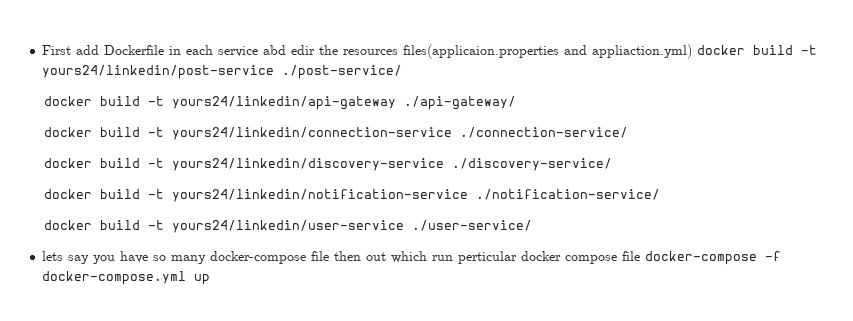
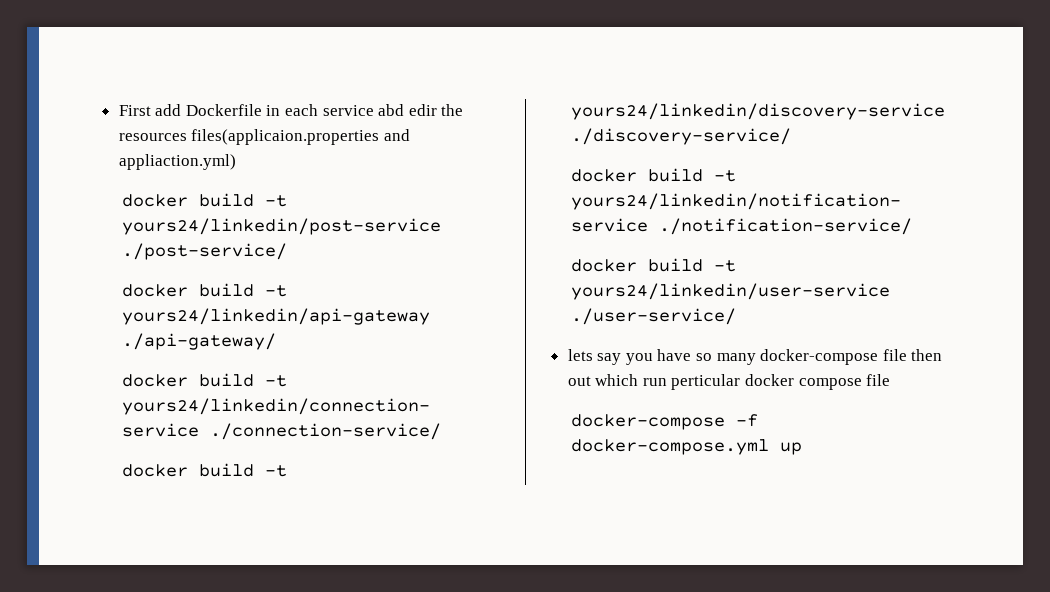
- First add Dockerfile in each service abd edir the resources files(applicaion.properties and appliaction.yml) docker build -t yours24/linkedin/post-service ./post-service/
+ First add Dockerfile in each service abd edir the resources files(applicaion.properties and appliaction.yml)
+ docker build -t yours24/linkedin/post-service ./post-service/
- lets say you have so many docker-compose file then out which run perticular docker compose file docker-compose -f docker-compose.yml up
+ lets say you have so many docker-compose file then out which run perticular docker compose file
+ docker-compose -f docker-compose.yml up

